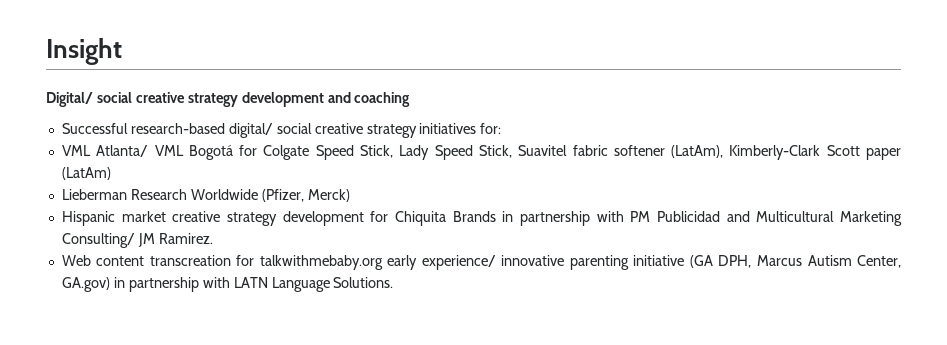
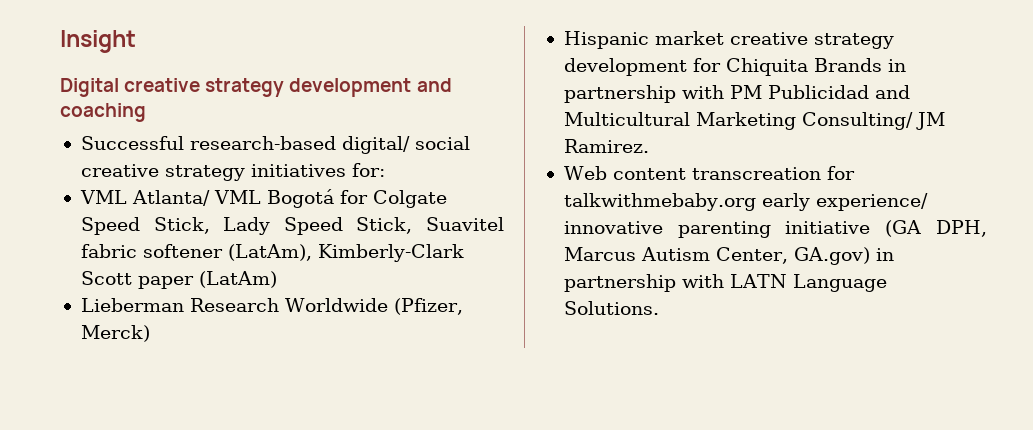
- Digital/ social creative strategy development and coaching
+ Digital creative strategy development and coaching

